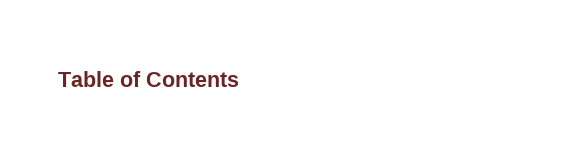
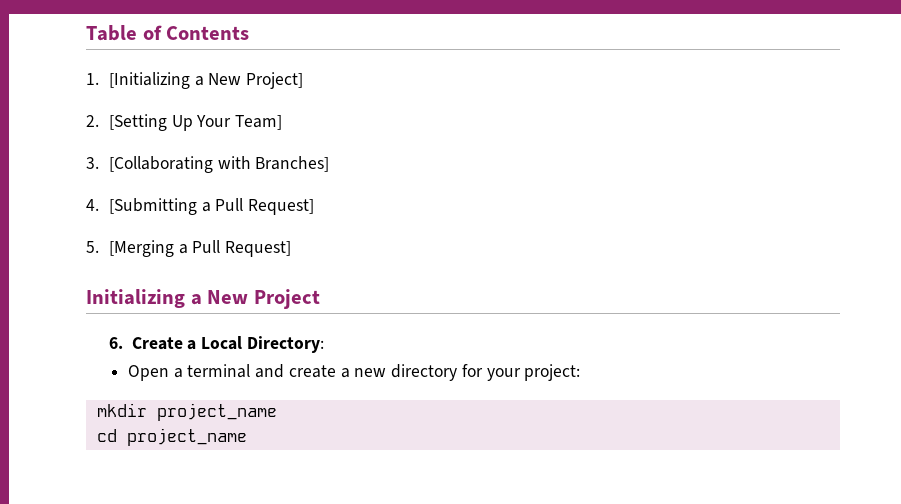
+ 1. [Initializing a New Project]
+ 2. [Setting Up Your Team]
+ 3. [Collaborating with Branches]
+ 4. [Submitting a Pull Request]
+ 5. [Merging a Pull Request]
+ Initializing a New Project
+ 6. Create a Local Directory:
+ Open a terminal and create a new directory for your project:
+ mkdir project_name
+ cd project_name

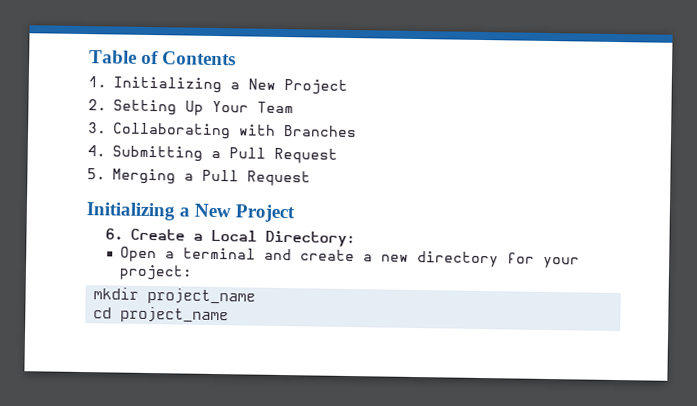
- 1. [Initializing a New Project]
+ 1. Initializing a New Project
- 2. [Setting Up Your Team]
+ 2. Setting Up Your Team
- 3. [Collaborating with Branches]
+ 3. Collaborating with Branches
- 4. [Submitting a Pull Request]
+ 4. Submitting a Pull Request
- 5. [Merging a Pull Request]
+ 5. Merging a Pull Request

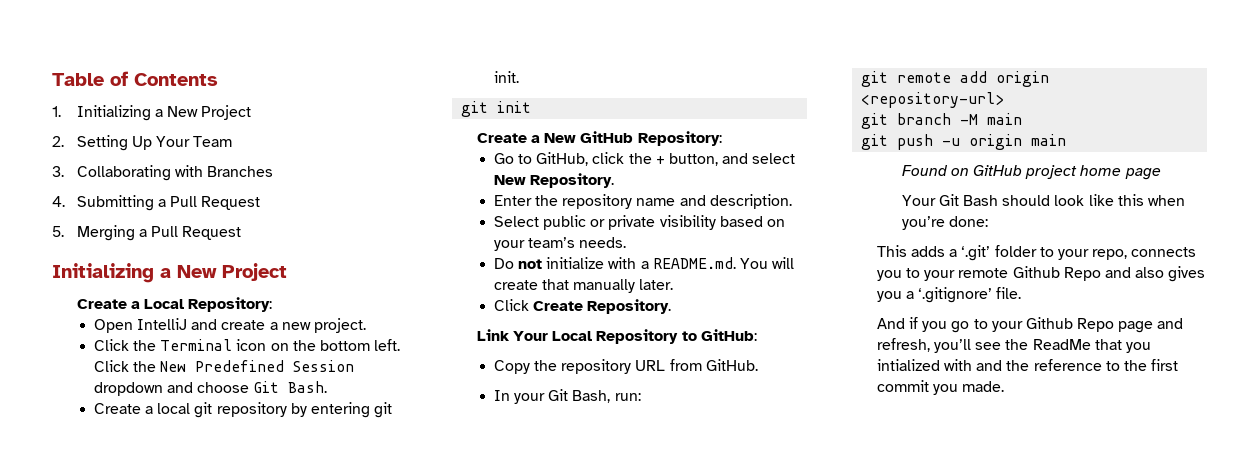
- 6. Create a Local Directory:
+ Create a Local Repository:
- Open a terminal and create a new directory for your project:
- mkdir project_name
- cd project_name
+ Open IntelliJ and create a new project.
+ Click the Terminal icon on the bottom left. Click the New Predefined Session dropdown and choose Git Bash.
+ Create a local git repository by entering git init.
+ git init
+ Create a New GitHub Repository:
+ Go to GitHub, click the + button, and select New Repository.
+ Enter the repository name and description.
+ Select public or private visibility based on your team’s needs.
+ Do not initialize with a README.md. You will create that manually later.
+ Click Create Repository.
+ Link Your Local Repository to GitHub:
+ Copy the repository URL from GitHub.
+ In your Git Bash, run:
+ git remote add origin <repository-url>
+ git branch -M main
+ git push -u origin main
+ Found on GitHub project home page
+ Your Git Bash should look like this when you’re done:
+ This adds a ‘.git’ folder to your repo, connects you to your remote Github Repo and also gives you a ‘.gitignore’ file.
+ And if you go to your Github Repo page and refresh, you’ll see the ReadMe that you intialized with and the reference to the first commit you made.

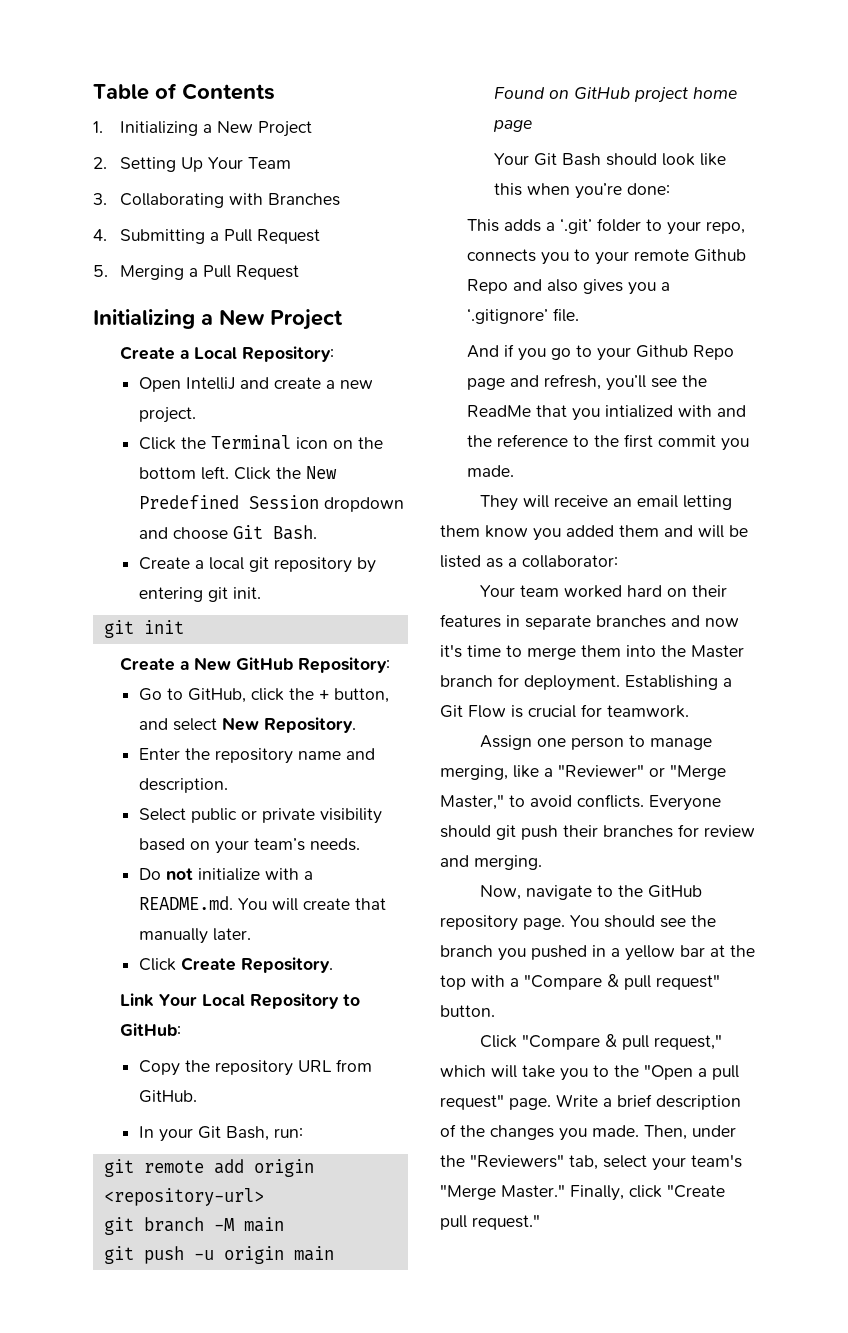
+ They will receive an email letting them know you added them and will be listed as a collaborator:
+ Your team worked hard on their features in separate branches and now it's time to merge them into the Master branch for deployment. Establishing a Git Flow is crucial for teamwork.
+ Assign one person to manage merging, like a "Reviewer" or "Merge Master," to avoid conflicts. Everyone should git push their branches for review and merging.
+ Now, navigate to the GitHub repository page. You should see the branch you pushed in a yellow bar at the top with a "Compare & pull request" button.
+ Click "Compare & pull request," which will take you to the "Open a pull request" page. Write a brief description of the changes you made. Then, under the "Reviewers" tab, select your team's "Merge Master." Finally, click "Create pull request."

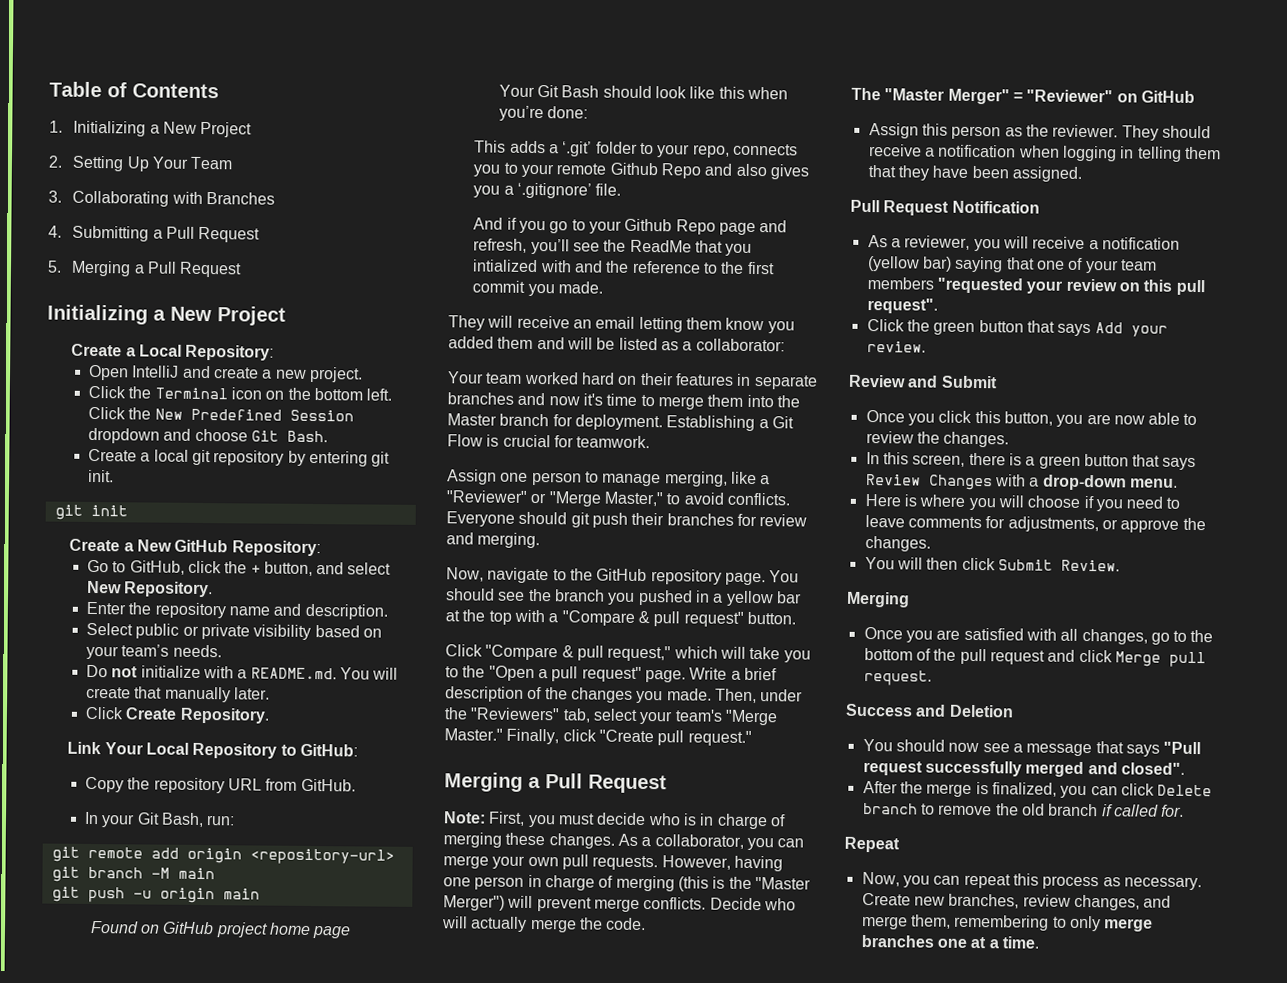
  Finally, click "Create pull request."
+ Merging a Pull Request
+ Note: First, you must decide who is in charge of merging these changes. As a collaborator, you can merge your own pull requests. However, having one person in charge of merging (this is the "Master Merger") will prevent merge conflicts. Decide who will actually merge the code.
+ The "Master Merger" = "Reviewer" on GitHub
+ Assign this person as the reviewer. They should receive a notification when logging in telling them that they have been assigned.
+ Pull Request Notification
+ As a reviewer, you will receive a notification (yellow bar) saying that one of your team members "requested your review on this pull request".
+ Click the green button that says Add your review.
+ Review and Submit
+ Once you click this button, you are now able to review the changes.
+ In this screen, there is a green button that says Review Changes with a drop-down menu.
+ Here is where you will choose if you need to leave comments for adjustments, or approve the changes.
+ You will then click Submit Review.
+ Merging
+ Once you are satisfied with all changes, go to the bottom of the pull request and click Merge pull request.
+ Success and Deletion
+ You should now see a message that says "Pull request successfully merged and closed".
+ After the merge is finalized, you can click Delete branch to remove the old branch if called for.
+ Repeat
+ Now, you can repeat this process as necessary. Create new branches, review changes, and merge them, remembering to only merge branches one at a time.

